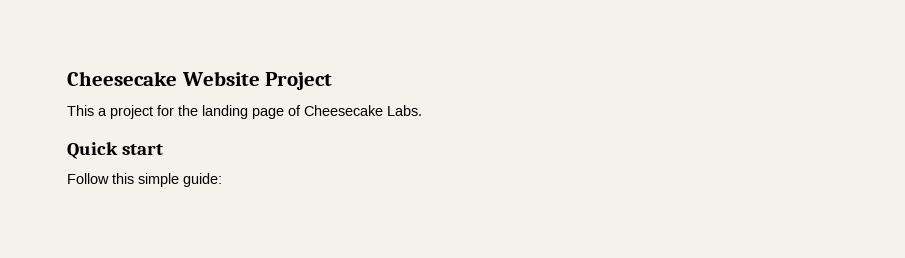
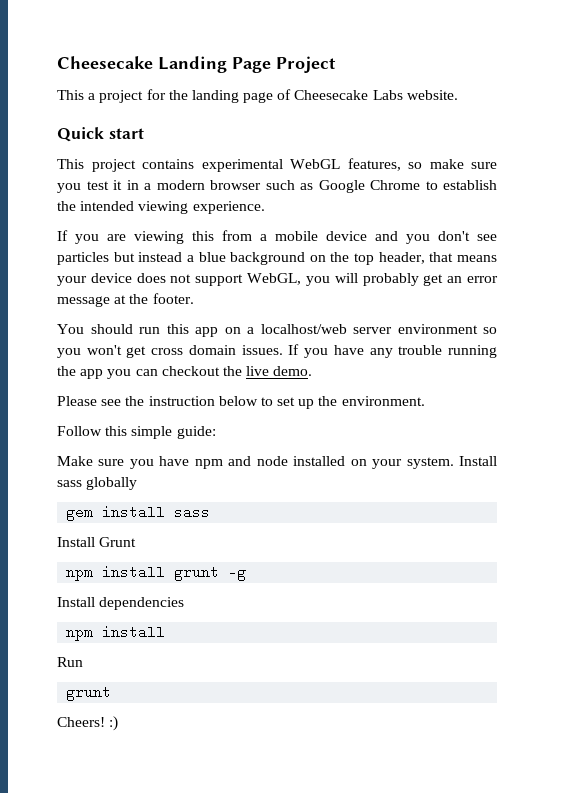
- Cheesecake Website Project
+ Cheesecake Landing Page Project
- This a project for the landing page of Cheesecake Labs.
+ This a project for the landing page of Cheesecake Labs website.
+ This project contains experimental WebGL features, so make sure you test it in a modern browser such as Google Chrome to establish the intended viewing experience.
+ If you are viewing this from a mobile device and you don't see particles but instead a blue background on the top header, that means your device does not support WebGL, you will probably get an error message at the footer.
+ You should run this app on a localhost/web server environment so you won't get cross domain issues. If you have any trouble running the app you can checkout the live demo.
+ Please see the instruction below to set up the environment.
  Follow this simple guide:
+ Make sure you have npm and node installed on your system. Install sass globally
+ gem install sass
+ Install Grunt
+ npm install grunt -g
+ Install dependencies
+ npm install
+ Run
+ grunt
+ Cheers! :)

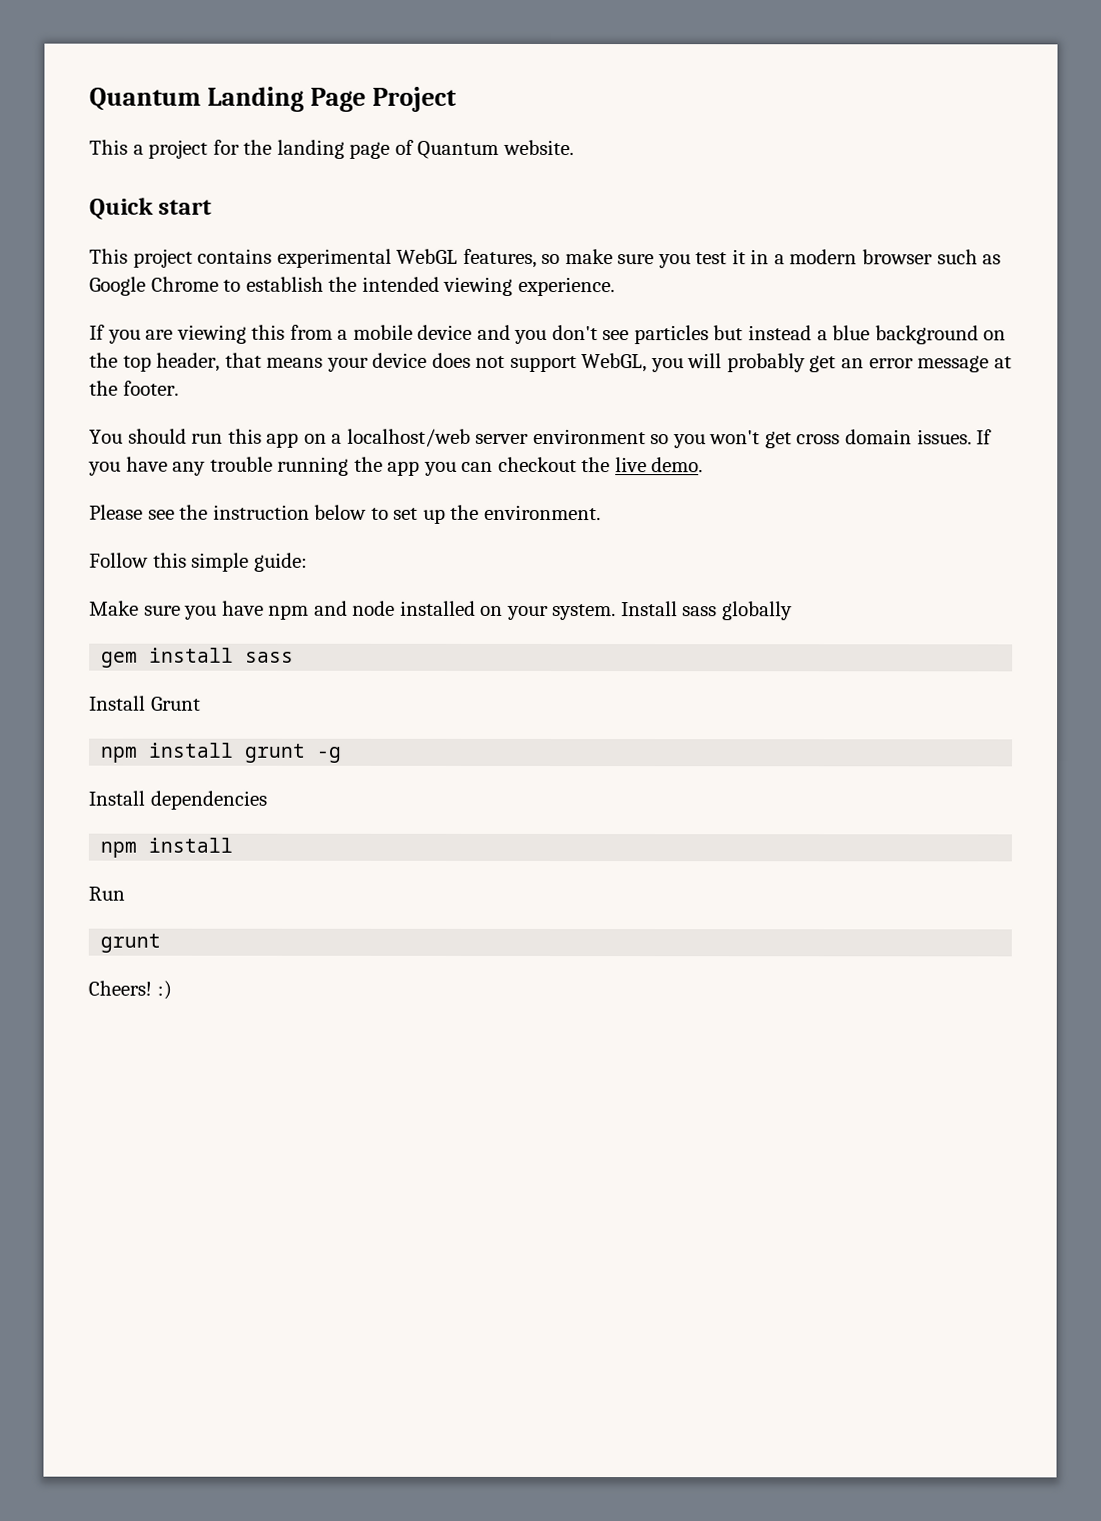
- Cheesecake Landing Page Project
+ Quantum Landing Page Project
- This a project for the landing page of Cheesecake Labs website.
+ This a project for the landing page of Quantum website.

